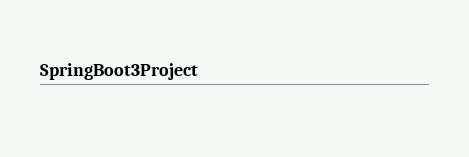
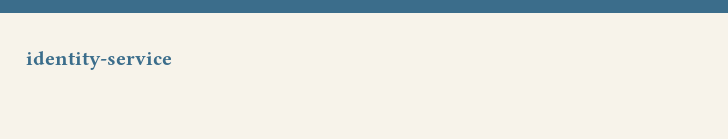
- SpringBoot3Project
+ identity-service

